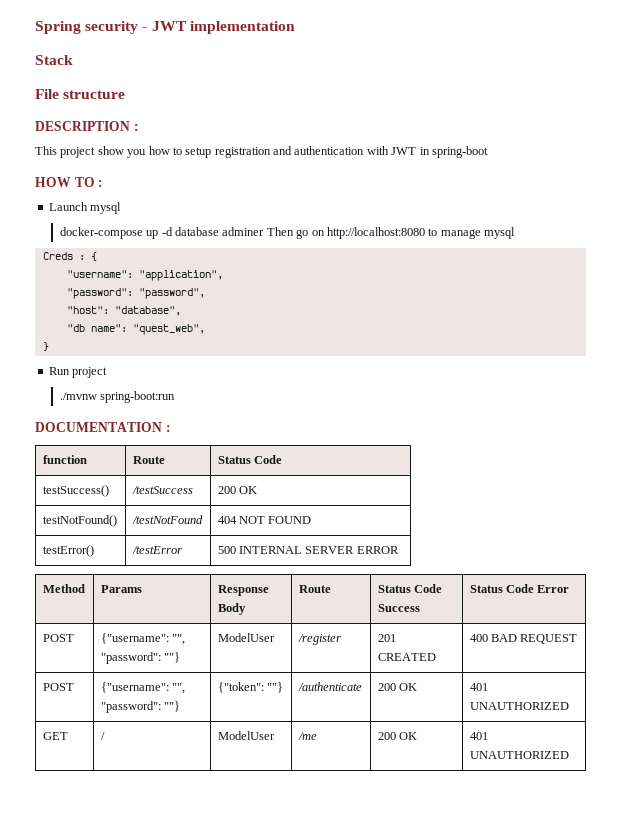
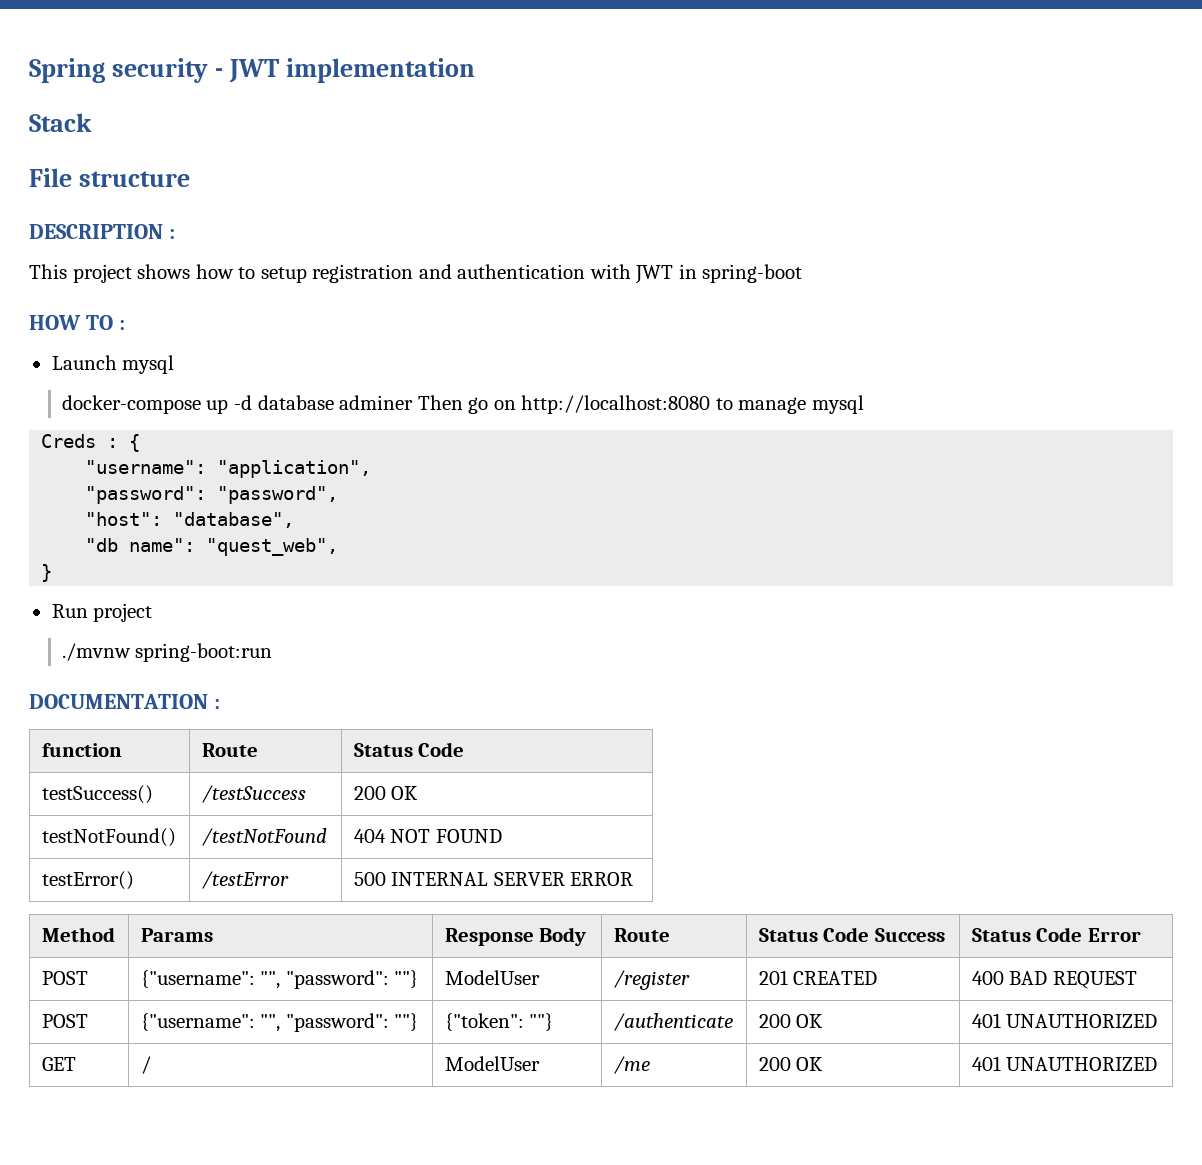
- This project show you how to setup registration and authentication with JWT in spring-boot
+ This project shows how to setup registration and authentication with JWT in spring-boot

